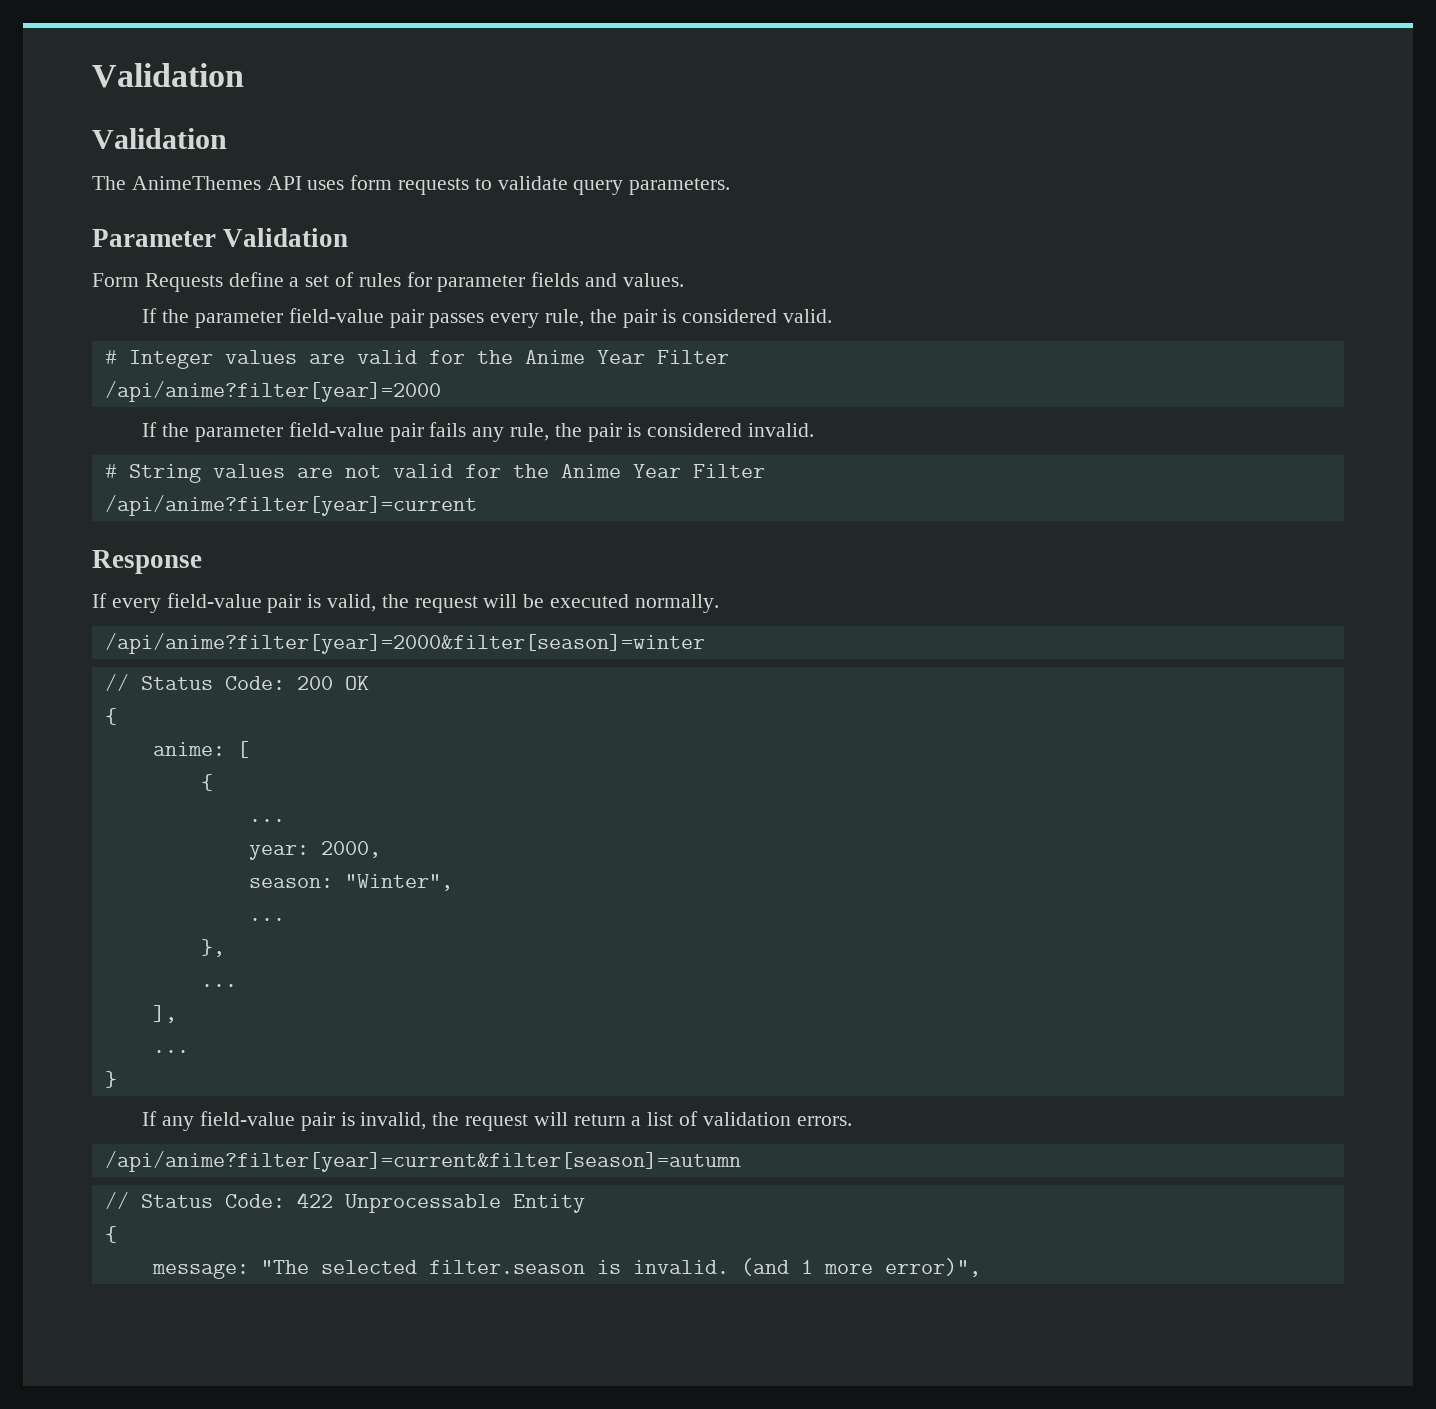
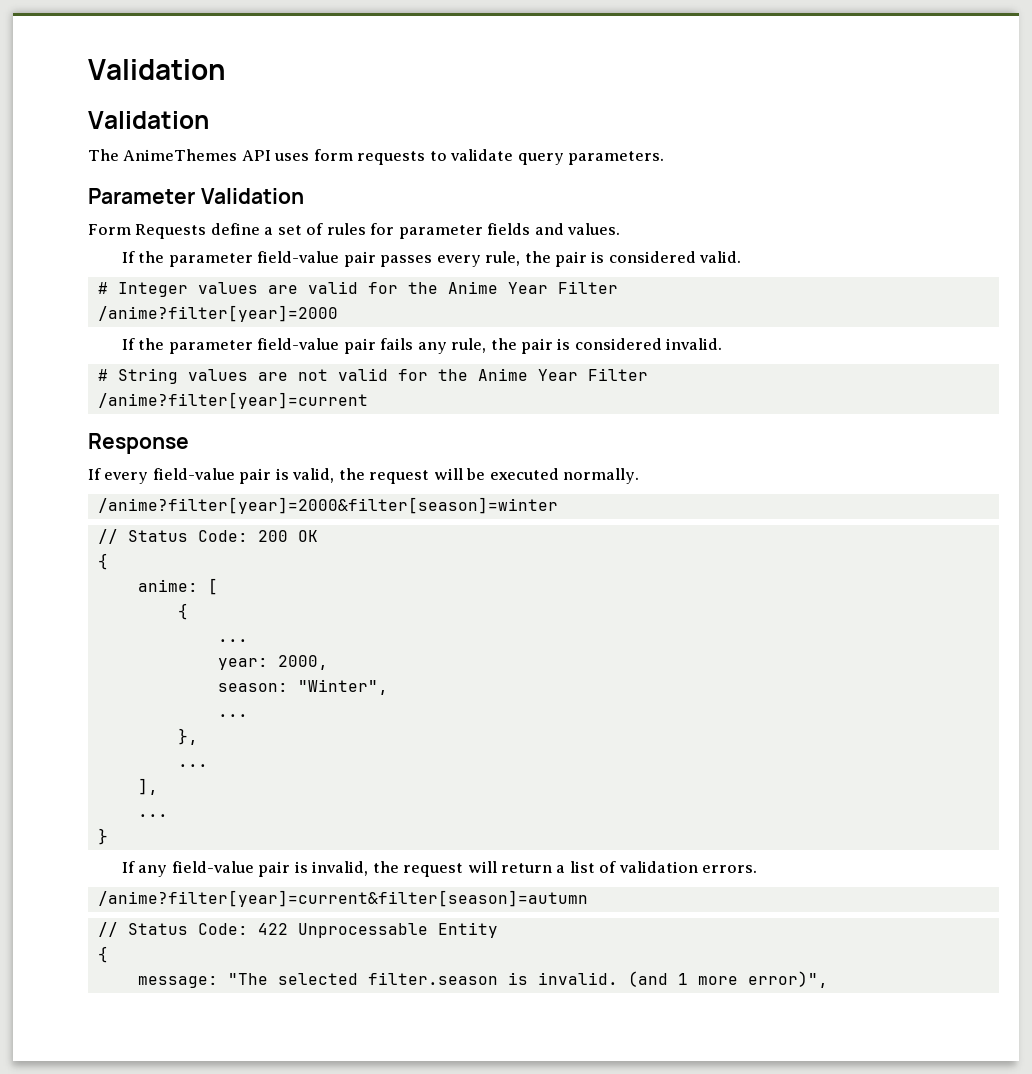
- /api/anime?filter[year]=2000
+ /anime?filter[year]=2000
- /api/anime?filter[year]=current
+ /anime?filter[year]=current
- /api/anime?filter[year]=2000&filter[season]=winter
+ /anime?filter[year]=2000&filter[season]=winter
- /api/anime?filter[year]=current&filter[season]=autumn
+ /anime?filter[year]=current&filter[season]=autumn

